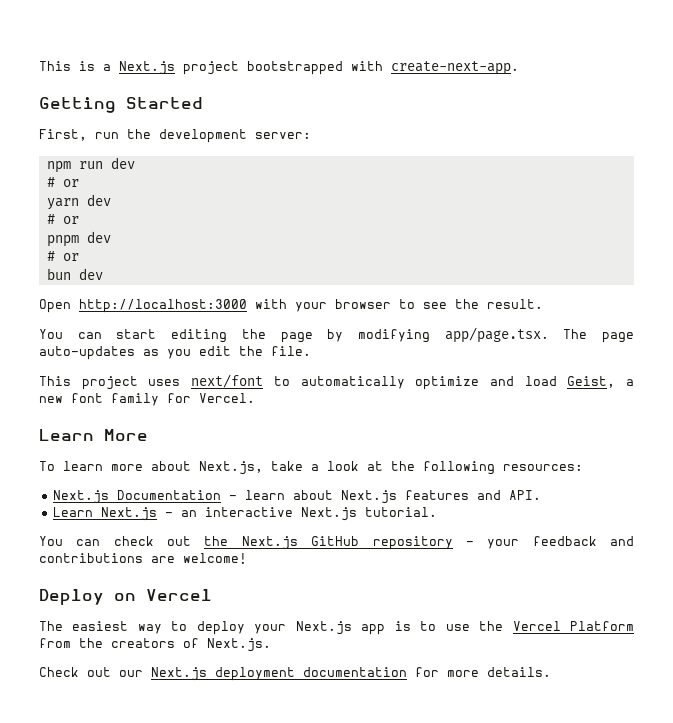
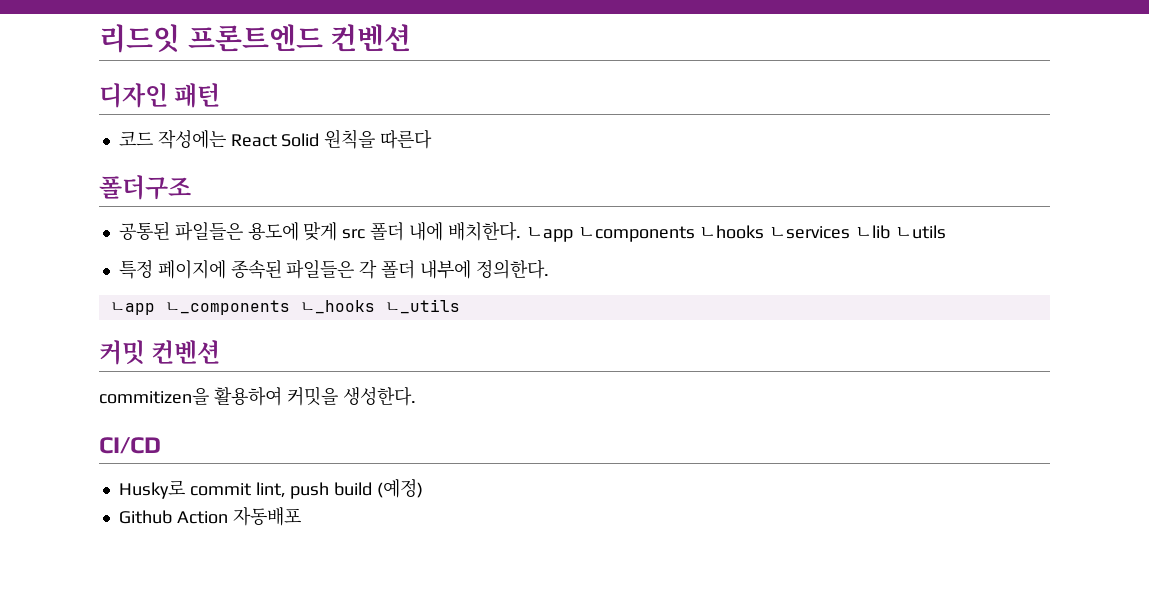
- This is a Next.js project bootstrapped with create-next-app.
- Getting Started
- First, run the development server:
- npm run dev
- # or
- yarn dev
- # or
- pnpm dev
- # or
- bun dev
- Open http://localhost:3000 with your browser to see the result.
- You can start editing the page by modifying app/page.tsx. The page auto-updates as you edit the file.
- This project uses next/font to automatically optimize and load Geist, a new font family for Vercel.
- Learn More
- To learn more about Next.js, take a look at the following resources:
- Next.js Documentation - learn about Next.js features and API.
- Learn Next.js - an interactive Next.js tutorial.
- You can check out the Next.js GitHub repository - your feedback and contributions are welcome!
- Deploy on Vercel
- The easiest way to deploy your Next.js app is to use the Vercel Platform from the creators of Next.js.
- Check out our Next.js deployment documentation for more details.
+ 리드잇 프론트엔드 컨벤션
+ 디자인 패턴
+ 코드 작성에는 React Solid 원칙을 따른다
+ 폴더구조
+ 공통된 파일들은 용도에 맞게 src 폴더 내에 배치한다. ㄴapp ㄴcomponents ㄴhooks ㄴservices ㄴlib ㄴutils
+ 특정 페이지에 종속된 파일들은 각 폴더 내부에 정의한다.
+ ㄴapp ㄴ_components ㄴ_hooks ㄴ_utils
+ 커밋 컨벤션
+ commitizen을 활용하여 커밋을 생성한다.
+ CI/CD
+ Husky로 commit lint, push build (예정)
+ Github Action 자동배포

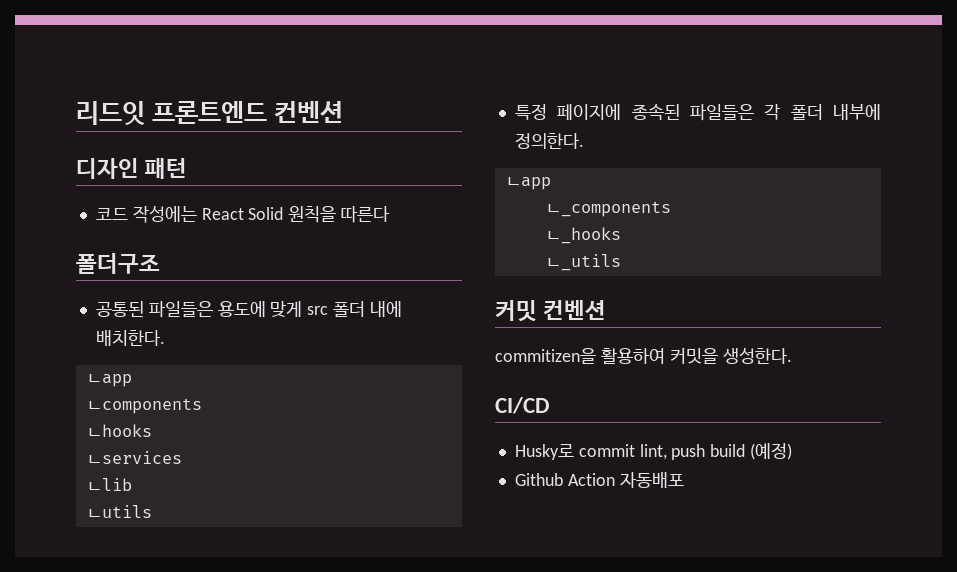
- 공통된 파일들은 용도에 맞게 src 폴더 내에 배치한다. ㄴapp ㄴcomponents ㄴhooks ㄴservices ㄴlib ㄴutils
+ 공통된 파일들은 용도에 맞게 src 폴더 내에 배치한다.
+ ㄴapp
+ ㄴcomponents
+ ㄴhooks
+ ㄴservices
+ ㄴlib
+ ㄴutils
  특정 페이지에 종속된 파일들은 각 폴더 내부에 정의한다.
- ㄴapp ㄴ_components ㄴ_hooks ㄴ_utils
+ ㄴapp
+ ㄴ_components
+ ㄴ_hooks
+ ㄴ_utils

